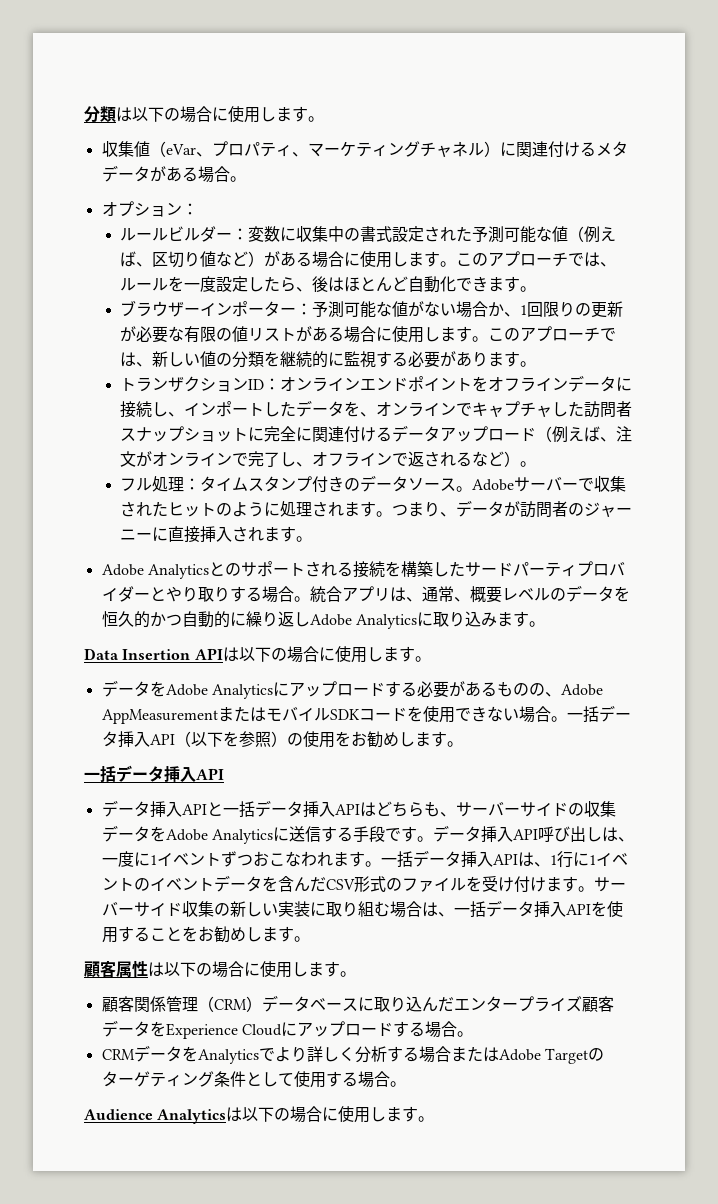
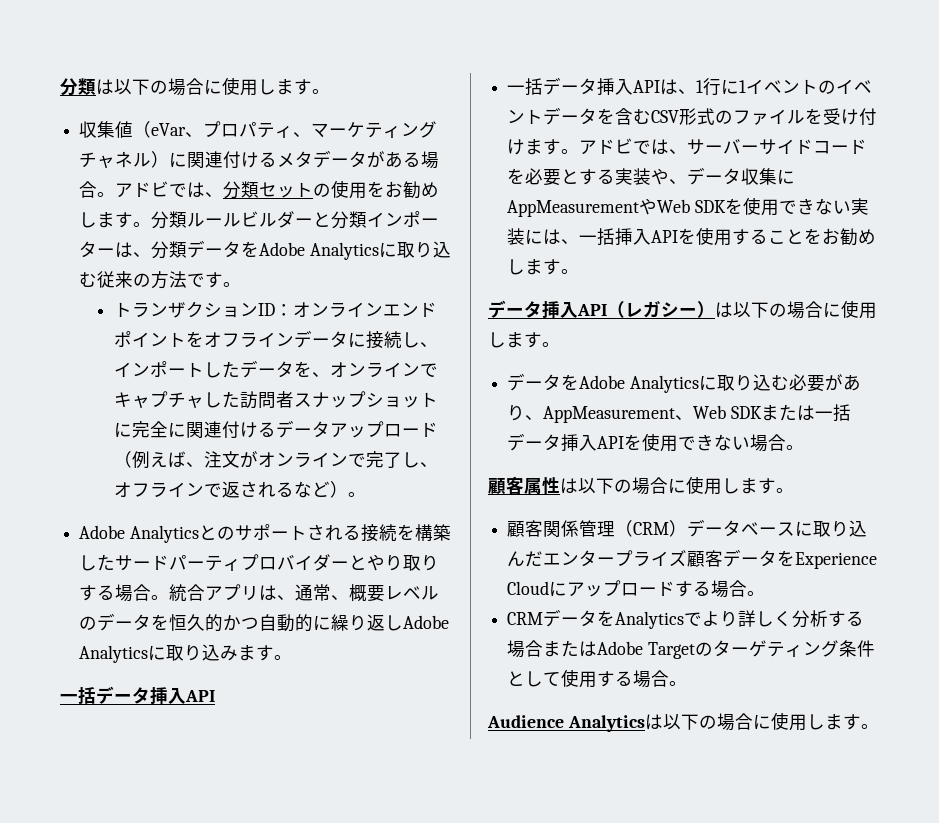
- 収集値（eVar、プロパティ、マーケティングチャネル）に関連付けるメタデータがある場合。
- オプション：
- ルールビルダー：変数に収集中の書式設定された予測可能な値（例えば、区切り値など）がある場合に使用します。このアプローチでは、ルールを一度設定したら、後はほとんど自動化できます。
- ブラウザーインポーター：予測可能な値がない場合か、1回限りの更新が必要な有限の値リストがある場合に使用します。このアプローチでは、新しい値の分類を継続的に監視する必要があります。
+ 収集値（eVar、プロパティ、マーケティングチャネル）に関連付けるメタデータがある場合。アドビでは、分類セットの使用をお勧めします。分類ルールビルダーと分類インポーターは、分類データをAdobe Analyticsに取り込む従来の方法です。
- フル処理：タイムスタンプ付きのデータソース。Adobeサーバーで収集されたヒットのように処理されます。つまり、データが訪問者のジャーニーに直接挿入されます。
- Data Insertion APIは以下の場合に使用します。
- データをAdobe Analyticsにアップロードする必要があるものの、Adobe AppMeasurementまたはモバイルSDKコードを使用できない場合。一括データ挿入API（以下を参照）の使用をお勧めします。
- データ挿入APIと一括データ挿入APIはどちらも、サーバーサイドの収集データをAdobe Analyticsに送信する手段です。データ挿入API呼び出しは、一度に1イベントずつおこなわれます。一括データ挿入APIは、1行に1イベントのイベントデータを含んだCSV形式のファイルを受け付けます。
+ 一括データ挿入APIは、1行に1イベントのイベントデータを含むCSV形式のファイルを受け付けます。
- サーバーサイド収集の新しい実装に取り組む場合は、一括データ挿入APIを使用することをお勧めします。
+ アドビでは、サーバーサイドコードを必要とする実装や、データ収集にAppMeasurementやWeb SDKを使用できない実装には、一括挿入APIを使用することをお勧めします。
+ データ挿入API（レガシー）は以下の場合に使用します。
+ データをAdobe Analyticsに取り込む必要があり、AppMeasurement、Web SDKまたは一括データ挿入APIを使用できない場合。

